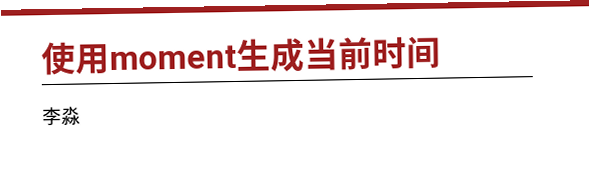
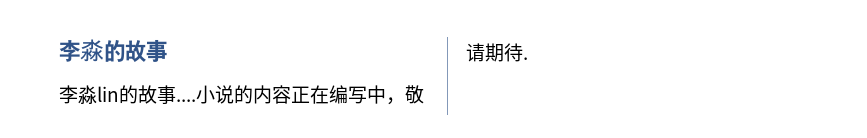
- 使用moment生成当前时间
- 李淼
+ 李淼的故事
+ 李淼lin的故事....小说的内容正在编写中，敬请期待.

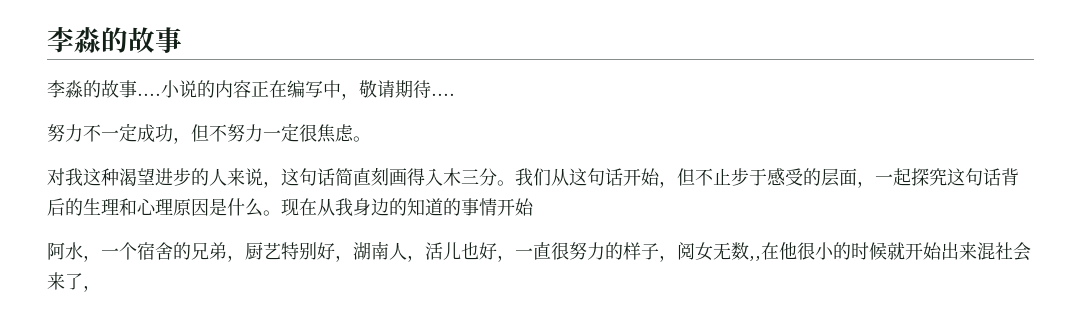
- 李淼lin的故事....
+ 李淼的故事....
- 小说的内容正在编写中，敬请期待.
+ 小说的内容正在编写中，敬请期待....
+ 努力不一定成功，但不努力一定很焦虑。
+ 对我这种渴望进步的人来说，这句话简直刻画得入木三分。我们从这句话开始，但不止步于感受的层面，一起探究这句话背后的生理和心理原因是什么。现在从我身边的知道的事情开始
+ 阿水，一个宿舍的兄弟，厨艺特别好，湖南人，活儿也好，一直很努力的样子，阅女无数,,在他很小的时候就开始出来混社会来了，

